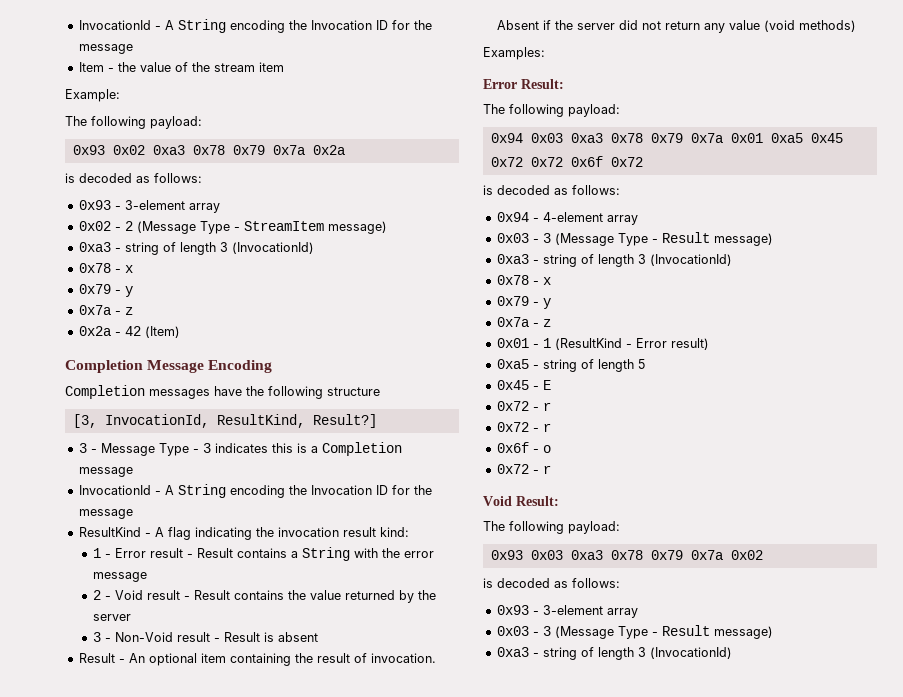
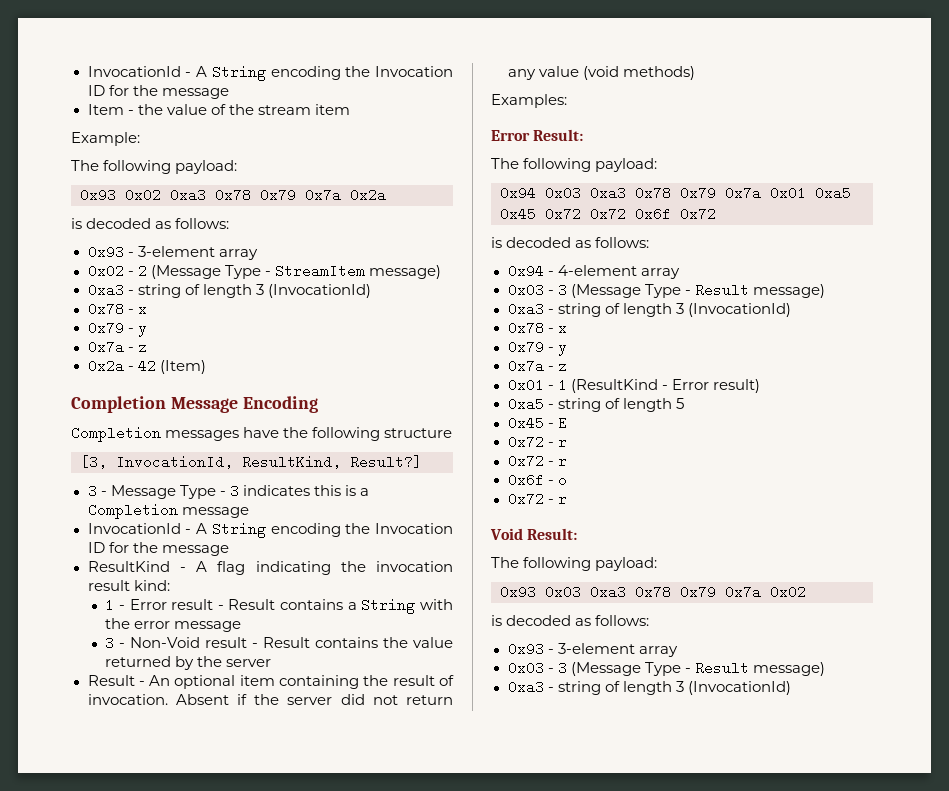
- 2 - Void result - Result contains the value returned by the server
+ 3 - Non-Void result - Result contains the value returned by the server
- 3 - Non-Void result - Result is absent

